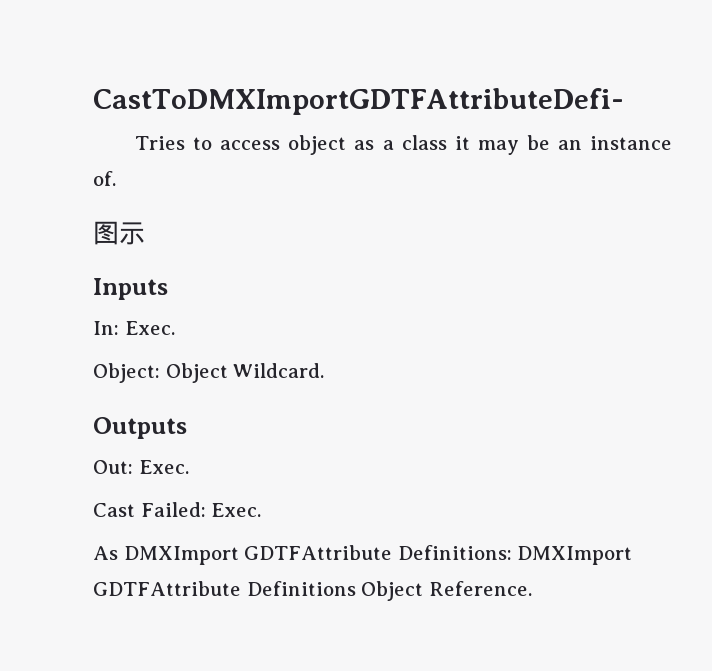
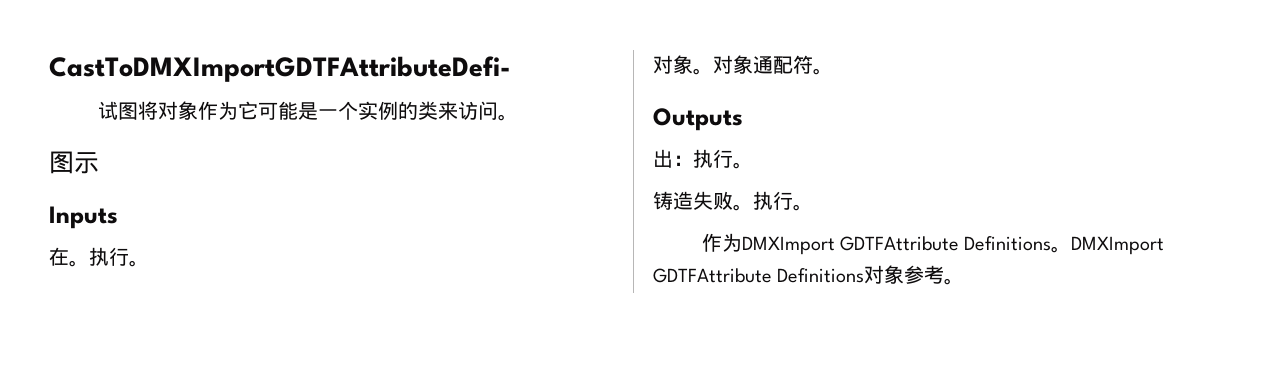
- Tries to access object as a class it may be an instance of.
+ 试图将对象作为它可能是一个实例的类来访问。
  图示
  Inputs
- In: Exec.
- Object: Object Wildcard.
+ 在。执行。
+ 对象。对象通配符。
  Outputs
- Out: Exec.
- Cast Failed: Exec.
- As DMXImport GDTFAttribute Definitions: DMXImport GDTFAttribute Definitions Object Reference.
+ 出：执行。
+ 铸造失败。执行。
+ 作为DMXImport GDTFAttribute Definitions。DMXImport GDTFAttribute Definitions对象参考。

